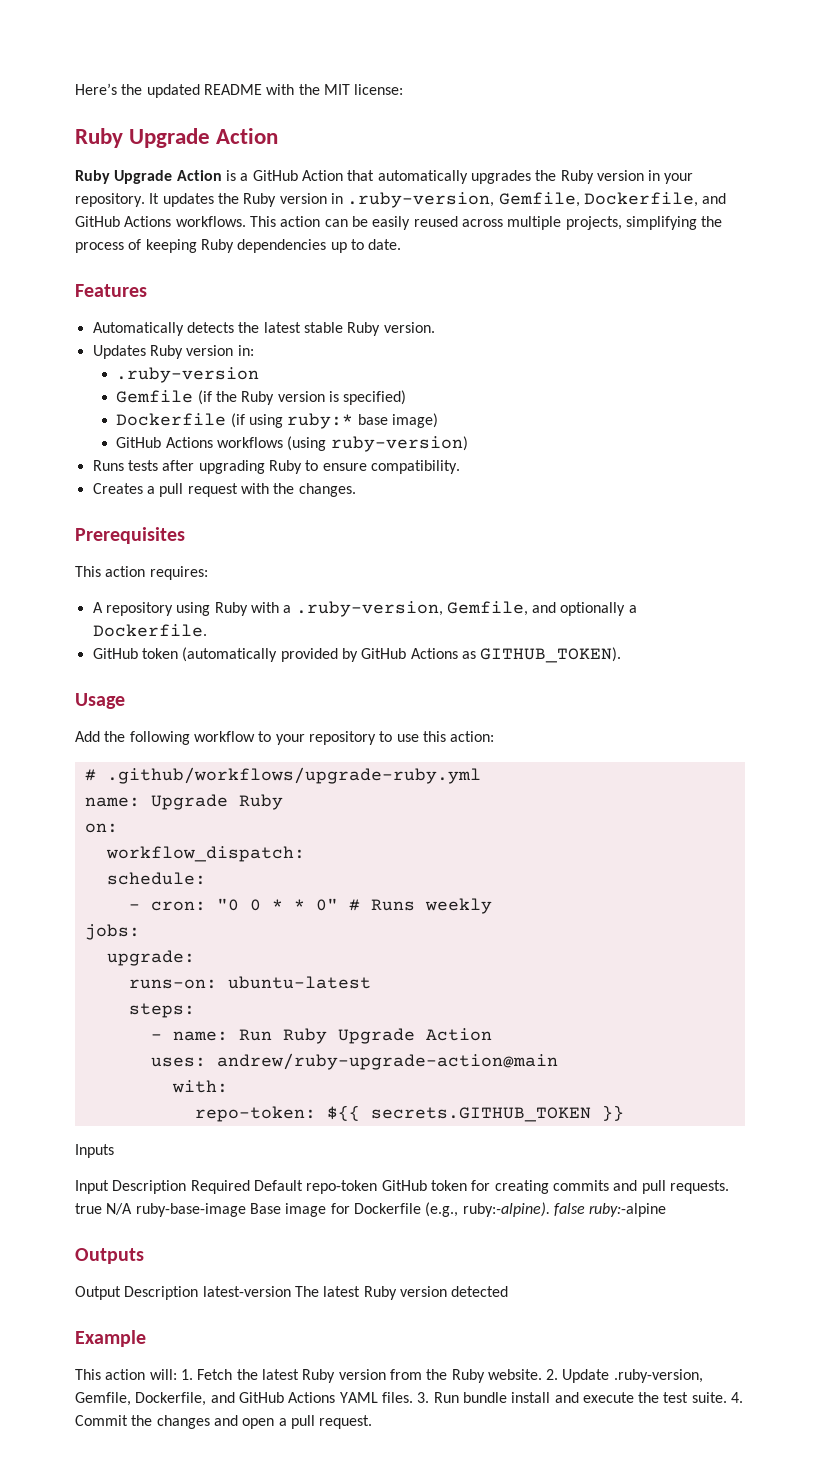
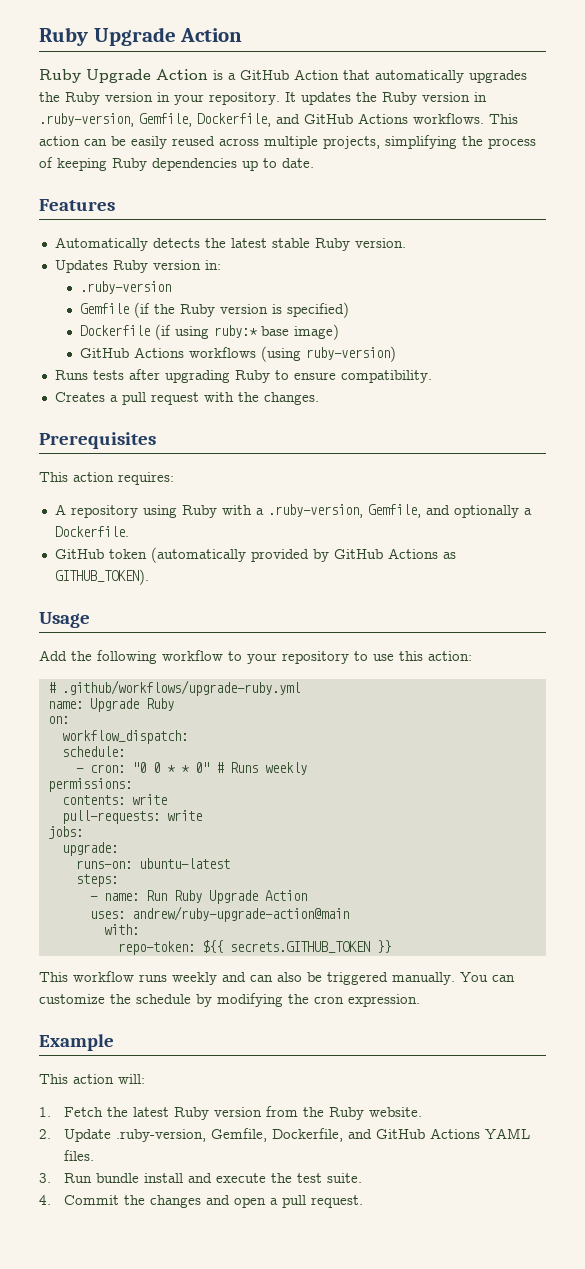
- Here’s the updated README with the MIT license:
+ permissions:
+ contents: write
+ pull-requests: write
- Inputs
- Input Description Required Default repo-token GitHub token for creating commits and pull requests. true N/A ruby-base-image Base image for Dockerfile (e.g., ruby:-alpine). false ruby:-alpine
- Outputs
- Output Description latest-version The latest Ruby version detected
+ This workflow runs weekly and can also be triggered manually. You can customize the schedule by modifying the cron expression.
- This action will: 1. Fetch the latest Ruby version from the Ruby website. 2. Update .ruby-version, Gemfile, Dockerfile, and GitHub Actions YAML files. 3. Run bundle install and execute the test suite. 4. Commit the changes and open a pull request.
+ This action will:
+ 1. Fetch the latest Ruby version from the Ruby website.
+ 2. Update .ruby-version, Gemfile, Dockerfile, and GitHub Actions YAML files.
+ 3. Run bundle install and execute the test suite.
+ 4. Commit the changes and open a pull request.

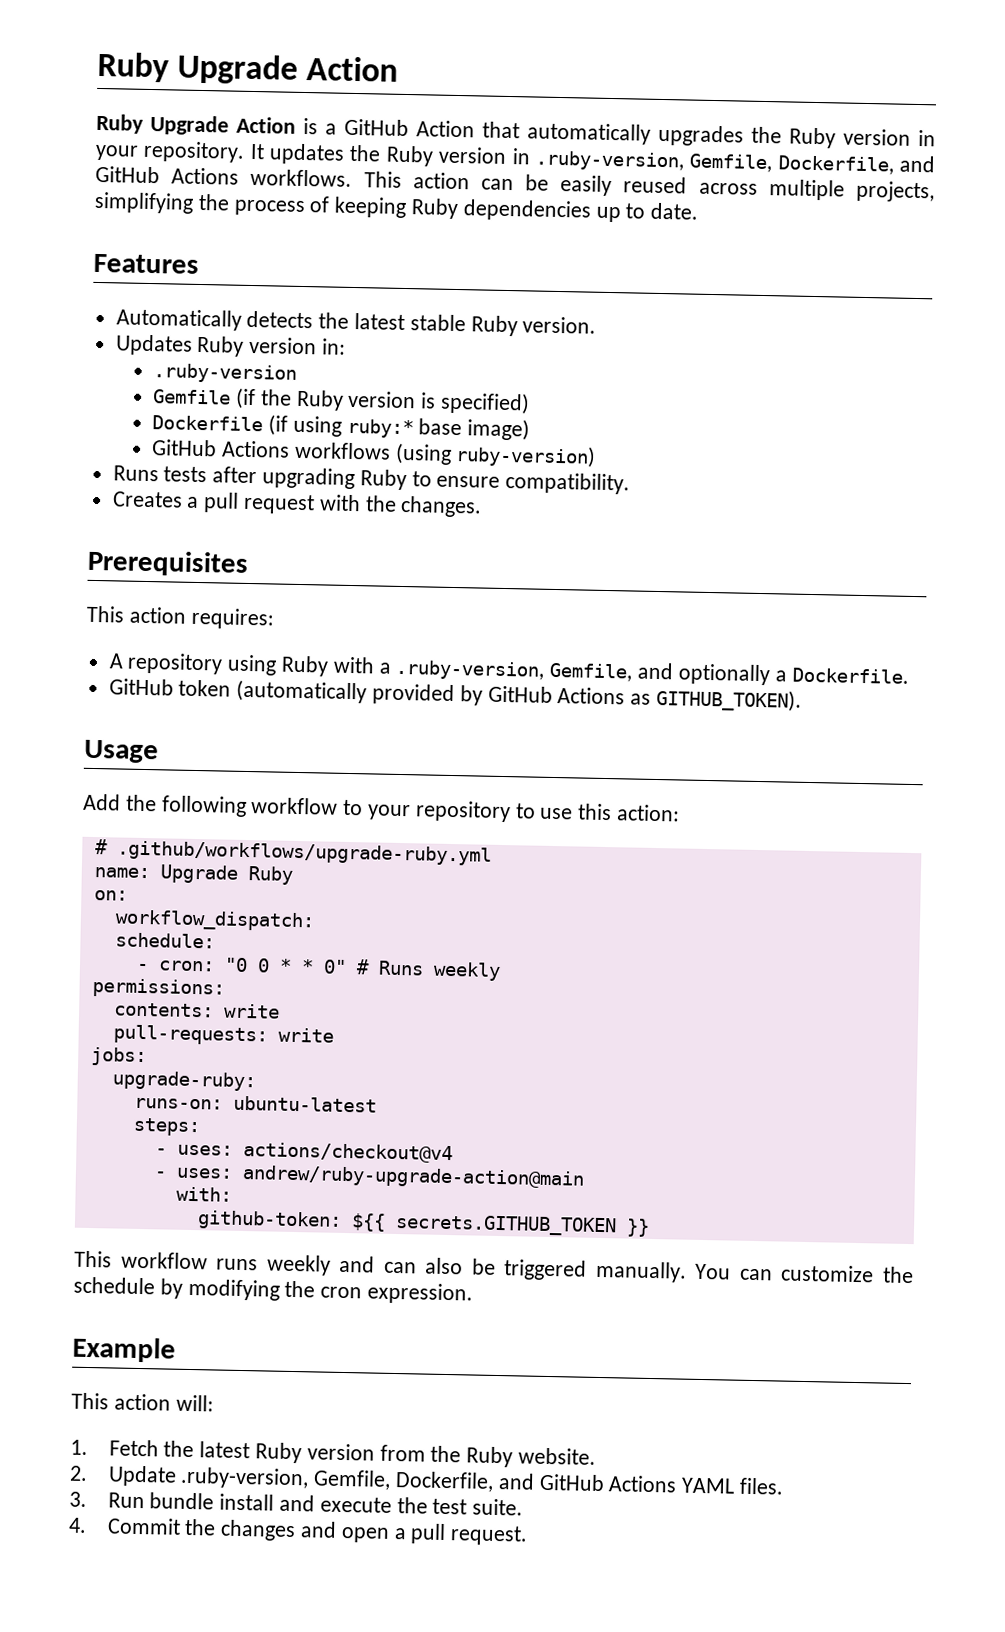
- upgrade:
+ upgrade-ruby:
- - name: Run Ruby Upgrade Action
- uses: andrew/ruby-upgrade-action@main
+ - uses: actions/checkout@v4
+ - uses: andrew/ruby-upgrade-action@main
- repo-token: ${{ secrets.GITHUB_TOKEN }}
+ github-token: ${{ secrets.GITHUB_TOKEN }}

